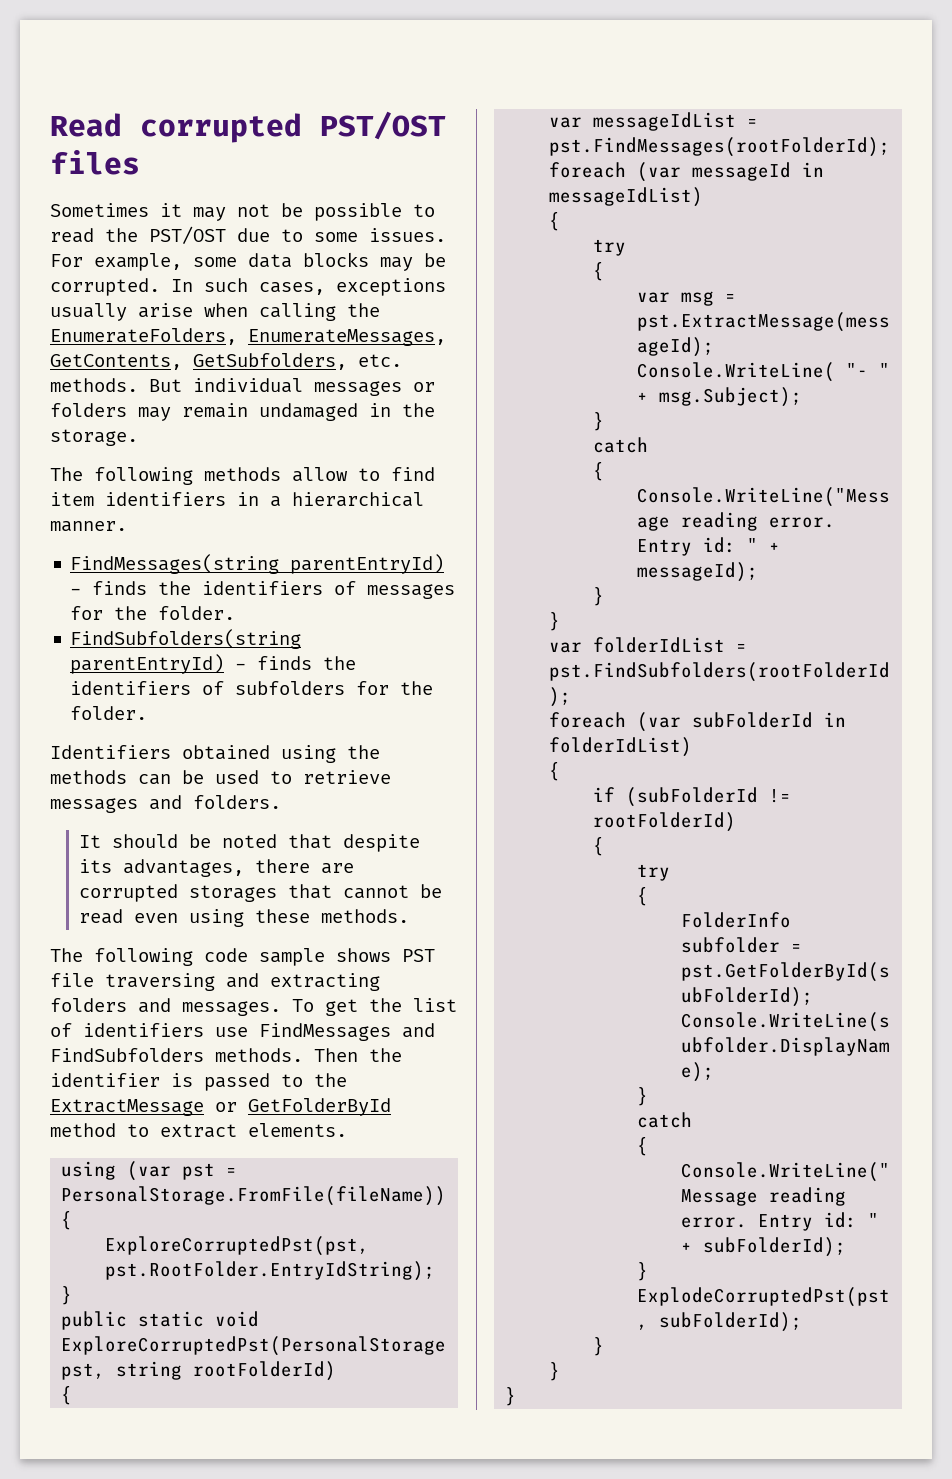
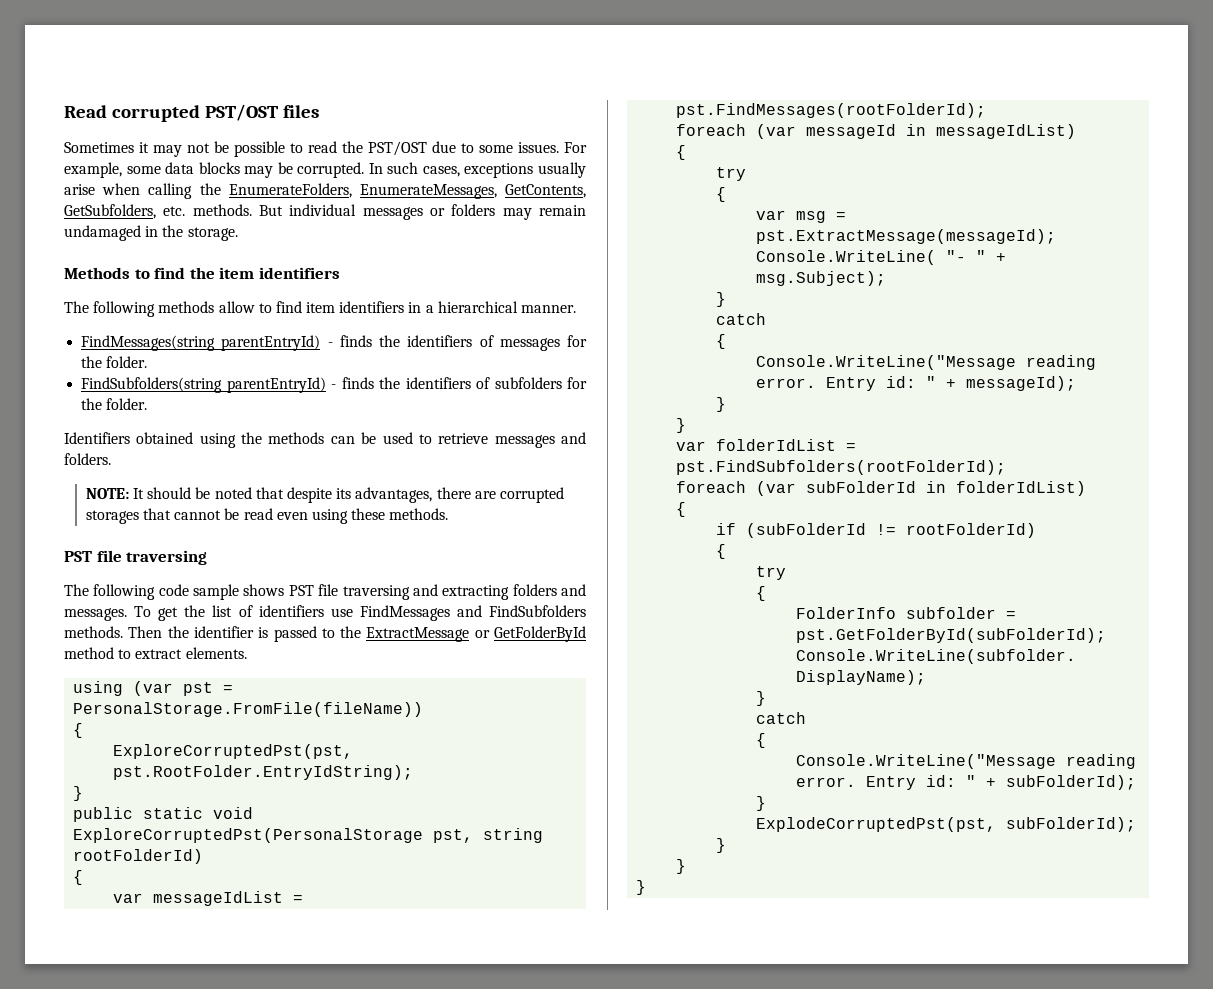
+ Methods to find the item identifiers
- It should be noted that despite its advantages, there are corrupted storages that cannot be read even using these methods.
+ NOTE: It should be noted that despite its advantages, there are corrupted storages that cannot be read even using these methods.
+ PST file traversing

